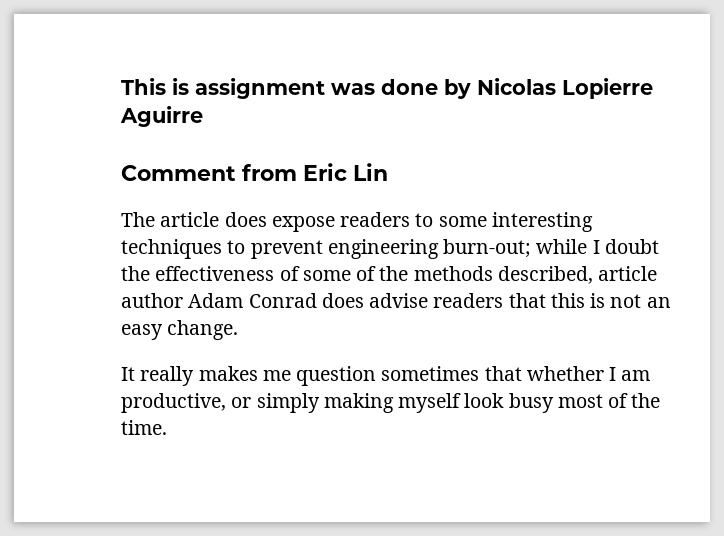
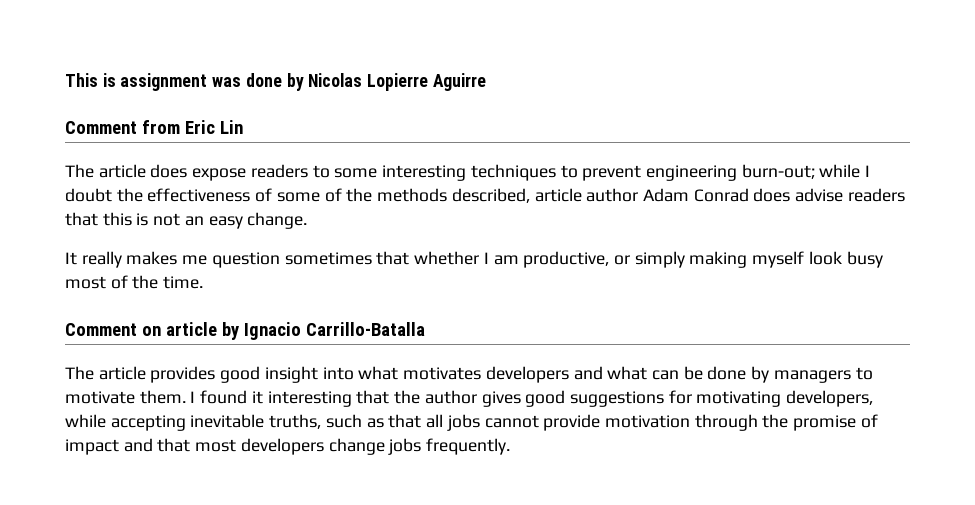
+ Comment on article by Ignacio Carrillo-Batalla
+ The article provides good insight into what motivates developers and what can be done by managers to motivate them. I found it interesting that the author gives good suggestions for motivating developers, while accepting inevitable truths, such as that all jobs cannot provide motivation through the promise of impact and that most developers change jobs frequently.

